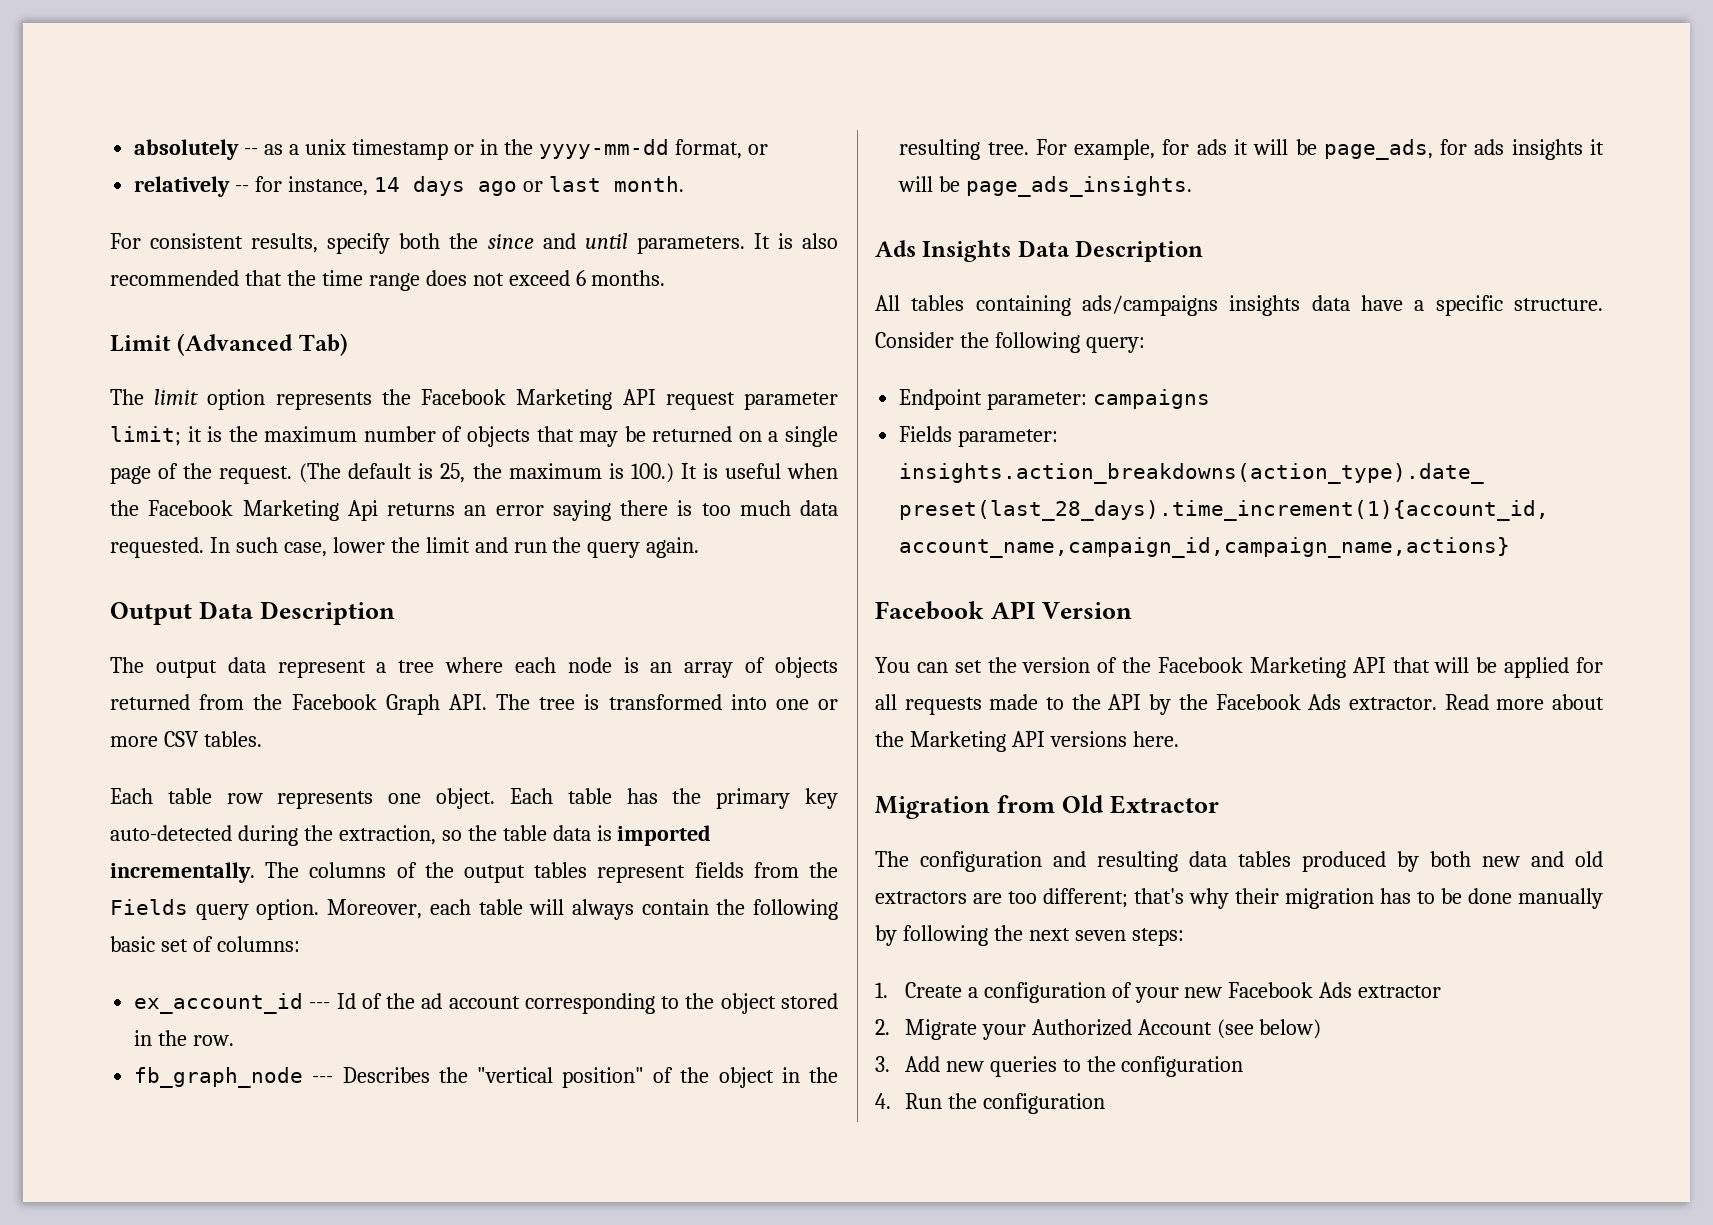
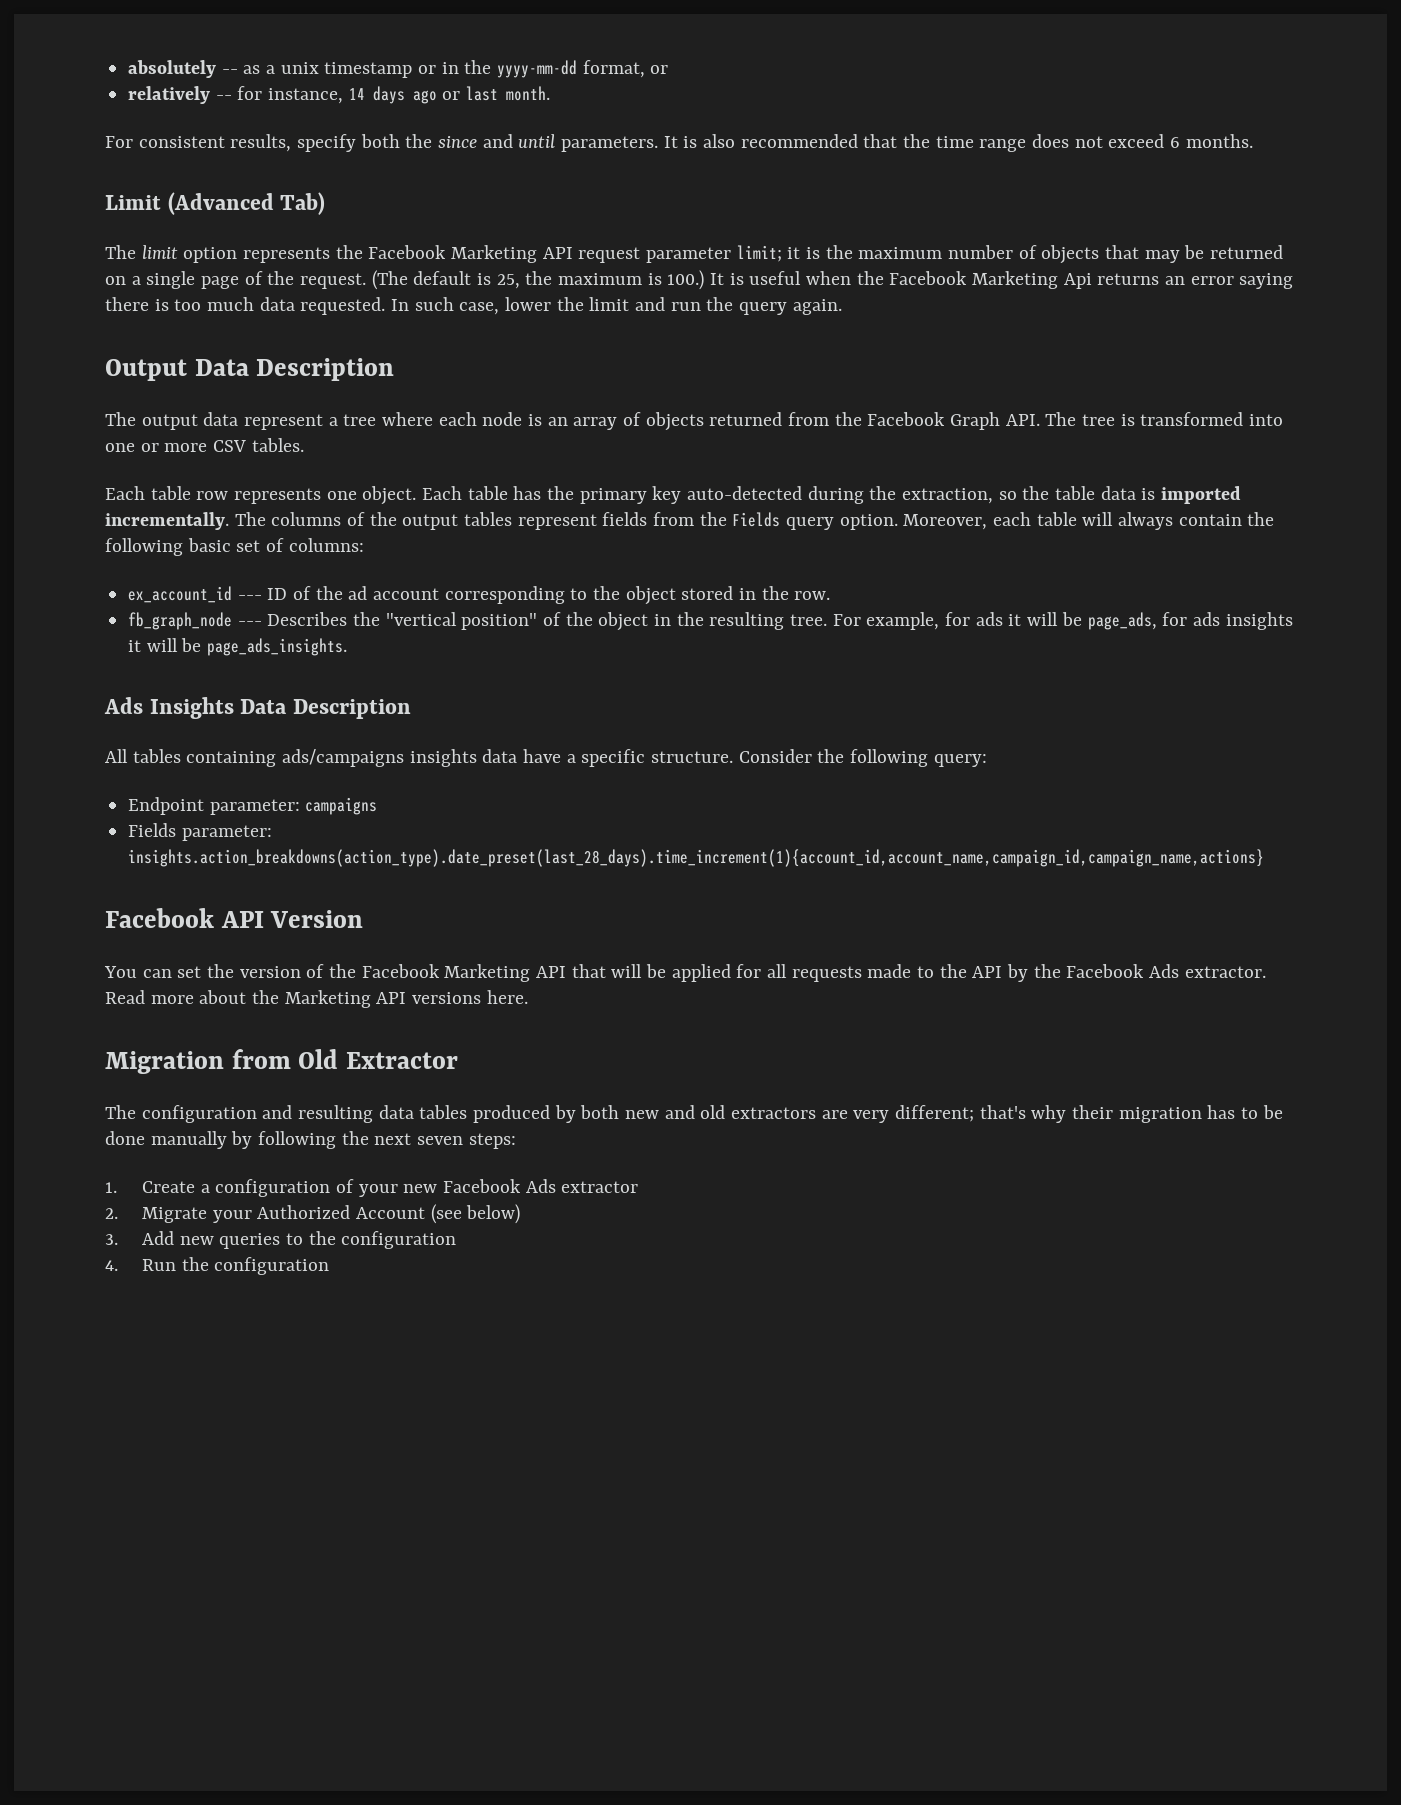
- ex_account_id --- Id of the ad account corresponding to the object stored in the row.
+ ex_account_id --- ID of the ad account corresponding to the object stored in the row.
- The configuration and resulting data tables produced by both new and old extractors are too different; that's why their migration has to be done manually by following the next seven steps:
+ The configuration and resulting data tables produced by both new and old extractors are very different; that's why their migration has to be done manually by following the next seven steps:

